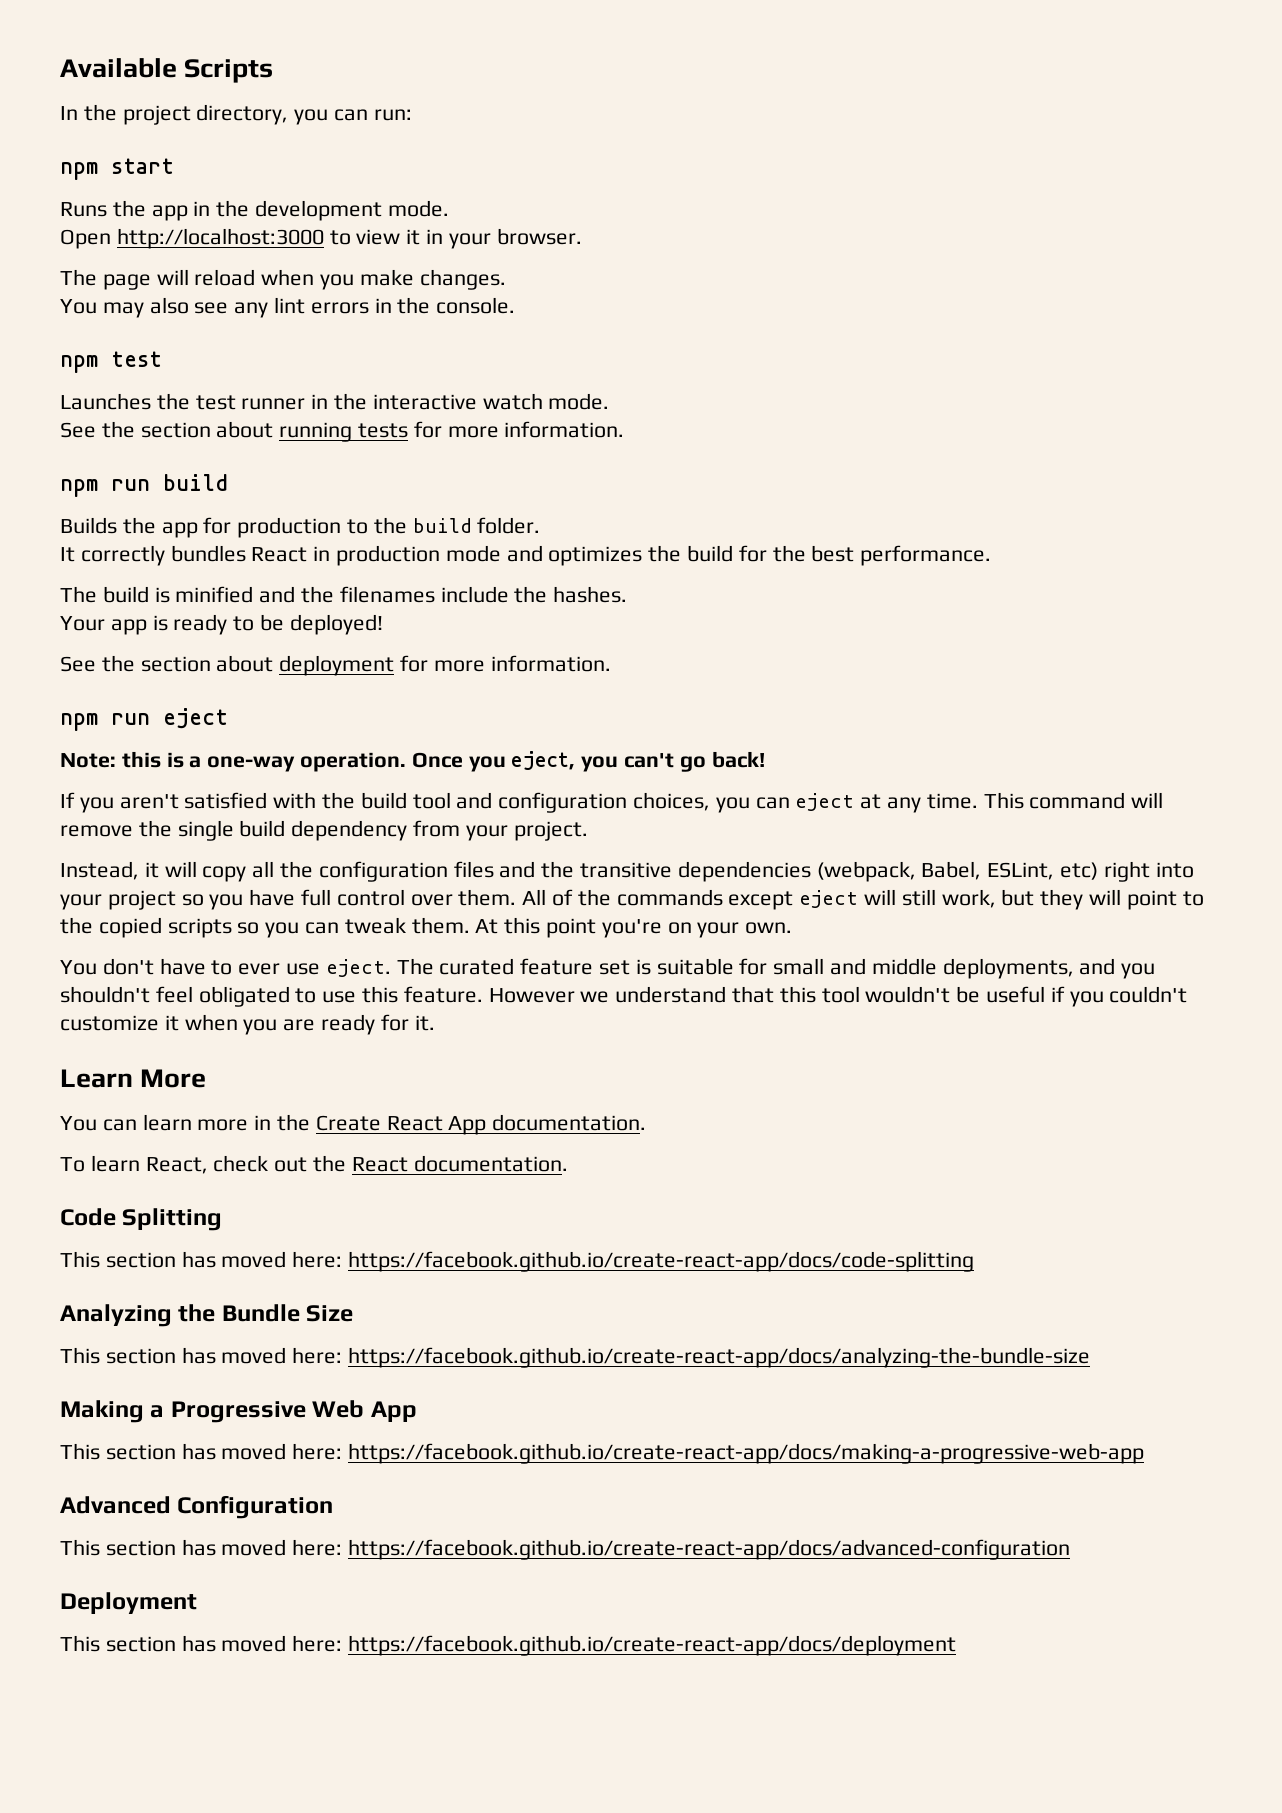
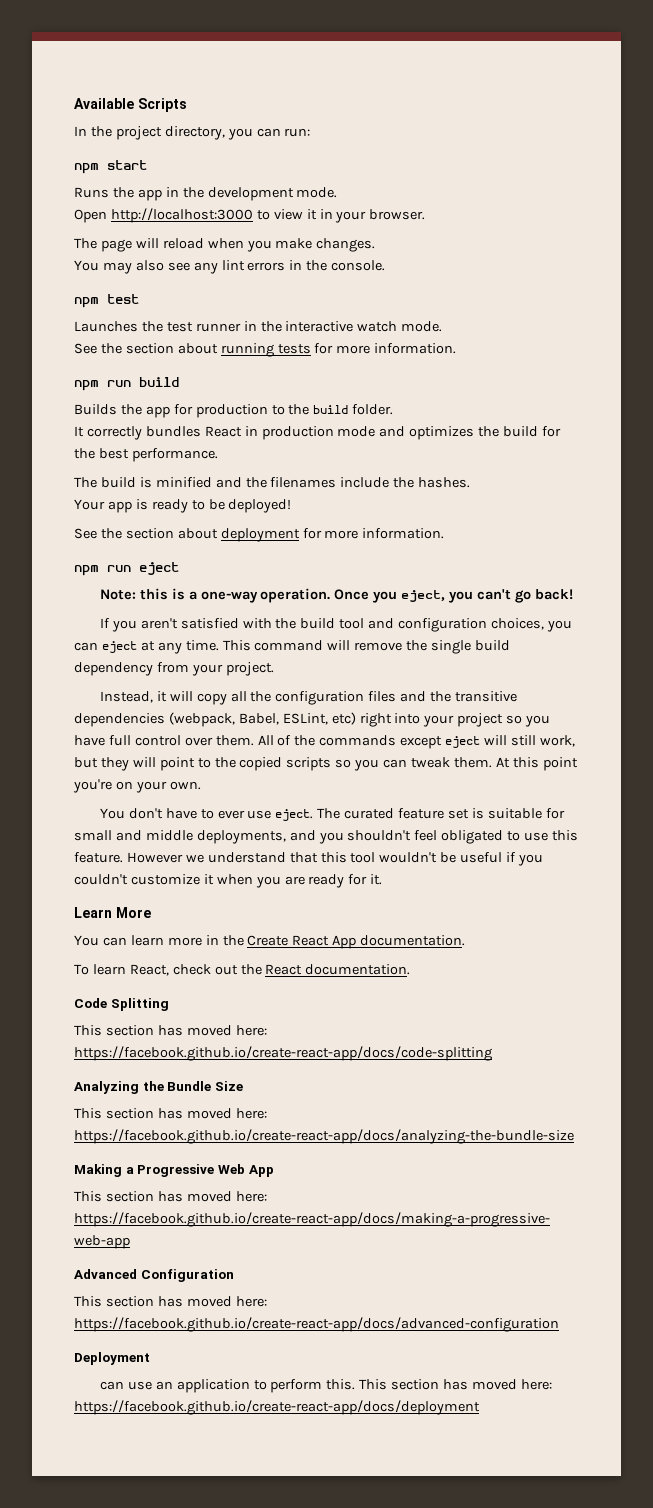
+ can use an application to perform this.

